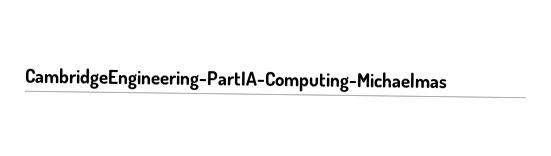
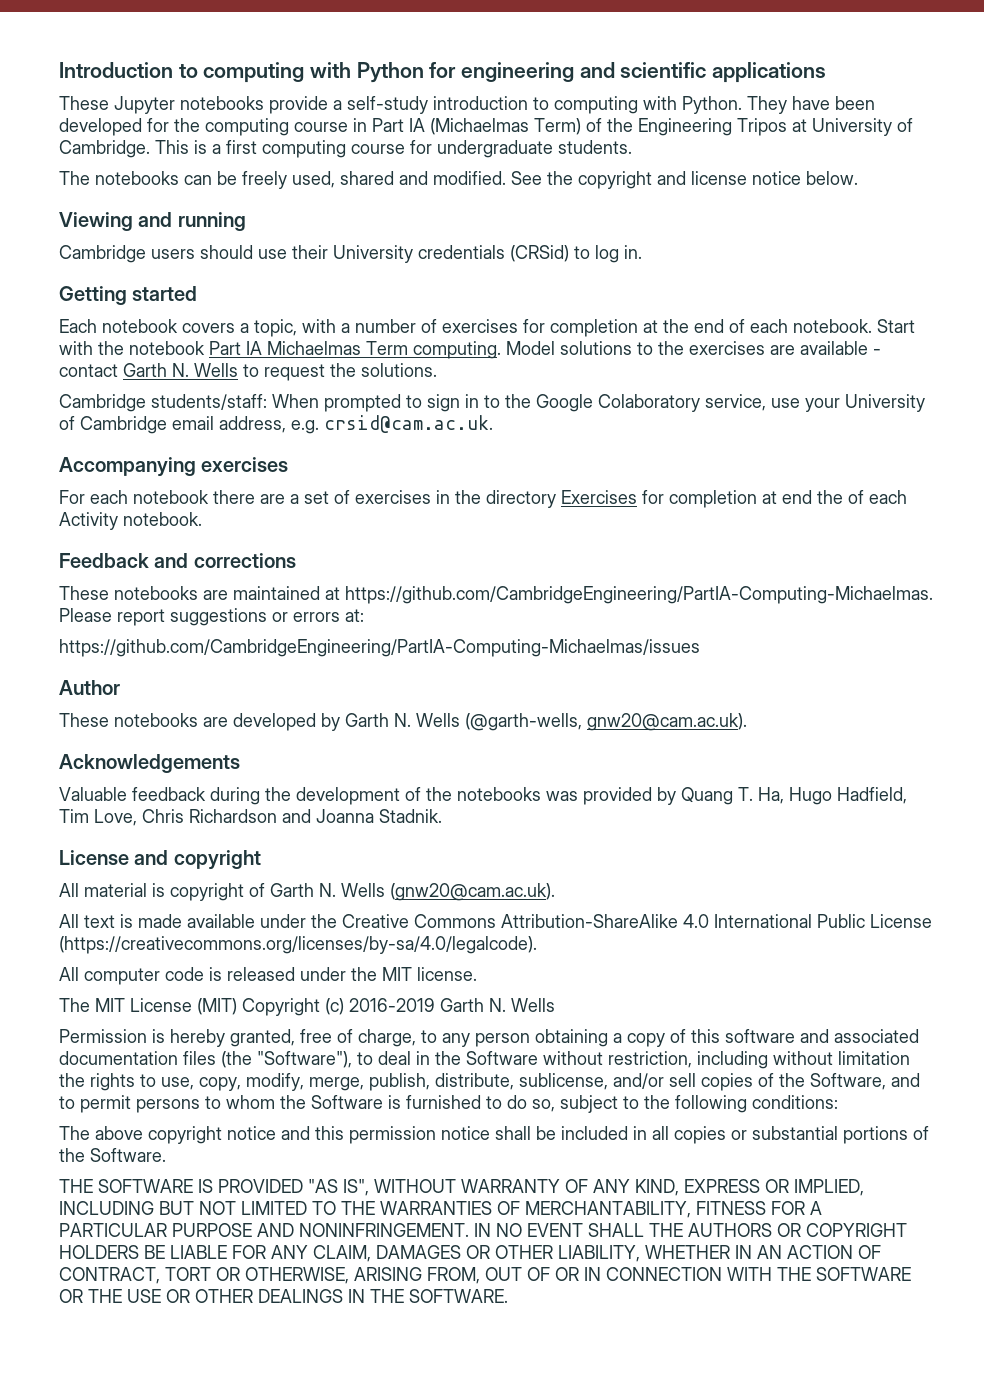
- CambridgeEngineering-PartIA-Computing-Michaelmas
+ Introduction to computing with Python for engineering and scientific applications
+ These Jupyter notebooks provide a self-study introduction to computing with Python. They have been developed for the computing course in Part IA (Michaelmas Term) of the Engineering Tripos at University of Cambridge. This is a first computing course for undergraduate students.
+ The notebooks can be freely used, shared and modified. See the copyright and license notice below.
+ Viewing and running
+ Cambridge users should use their University credentials (CRSid) to log in.
+ Getting started
+ Each notebook covers a topic, with a number of exercises for completion at the end of each notebook. Start with the notebook Part IA Michaelmas Term computing. Model solutions to the exercises are available - contact Garth N. Wells to request the solutions.
+ Cambridge students/staff: When prompted to sign in to the Google Colaboratory service, use your University of Cambridge email address, e.g. crsid@cam.ac.uk.
+ Accompanying exercises
+ For each notebook there are a set of exercises in the directory Exercises for completion at end the of each Activity notebook.
+ Feedback and corrections
+ These notebooks are maintained at https://github.com/CambridgeEngineering/PartIA-Computing-Michaelmas. Please report suggestions or errors at:
+ https://github.com/CambridgeEngineering/PartIA-Computing-Michaelmas/issues
+ Author
+ These notebooks are developed by Garth N. Wells (@garth-wells, gnw20@cam.ac.uk).
+ Acknowledgements
+ Valuable feedback during the development of the notebooks was provided by Quang T. Ha, Hugo Hadfield, Tim Love, Chris Richardson and Joanna Stadnik.
+ License and copyright
+ All material is copyright of Garth N. Wells (gnw20@cam.ac.uk).
+ All text is made available under the Creative Commons Attribution-ShareAlike 4.0 International Public License (https://creativecommons.org/licenses/by-sa/4.0/legalcode).
+ All computer code is released under the MIT license.
+ The MIT License (MIT) Copyright (c) 2016-2019 Garth N. Wells
+ Permission is hereby granted, free of charge, to any person obtaining a copy of this software and associated documentation files (the "Software"), to deal in the Software without restriction, including without limitation the rights to use, copy, modify, merge, publish, distribute, sublicense, and/or sell copies of the Software, and to permit persons to whom the Software is furnished to do so, subject to the following conditions:
+ The above copyright notice and this permission notice shall be included in all copies or substantial portions of the Software.
+ THE SOFTWARE IS PROVIDED "AS IS", WITHOUT WARRANTY OF ANY KIND, EXPRESS OR IMPLIED, INCLUDING BUT NOT LIMITED TO THE WARRANTIES OF MERCHANTABILITY, FITNESS FOR A PARTICULAR PURPOSE AND NONINFRINGEMENT. IN NO EVENT SHALL THE AUTHORS OR COPYRIGHT HOLDERS BE LIABLE FOR ANY CLAIM, DAMAGES OR OTHER LIABILITY, WHETHER IN AN ACTION OF CONTRACT, TORT OR OTHERWISE, ARISING FROM, OUT OF OR IN CONNECTION WITH THE SOFTWARE OR THE USE OR OTHER DEALINGS IN THE SOFTWARE.

